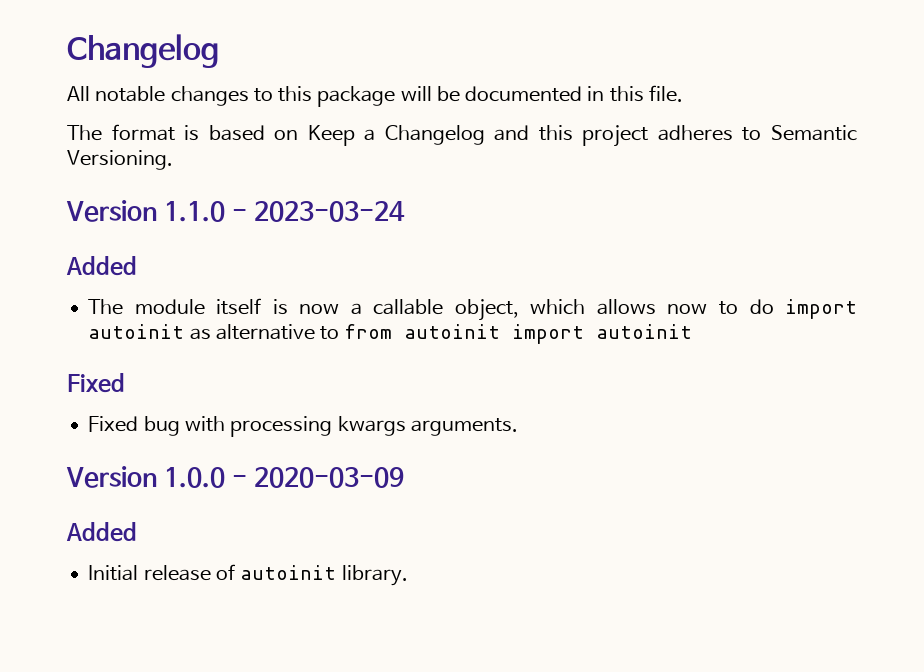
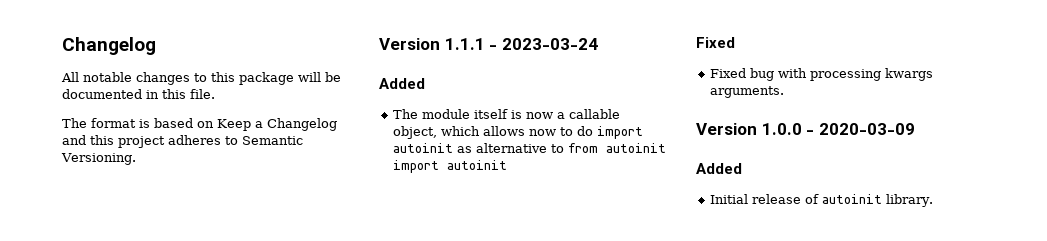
- Version 1.1.0 - 2023-03-24
+ Version 1.1.1 - 2023-03-24

